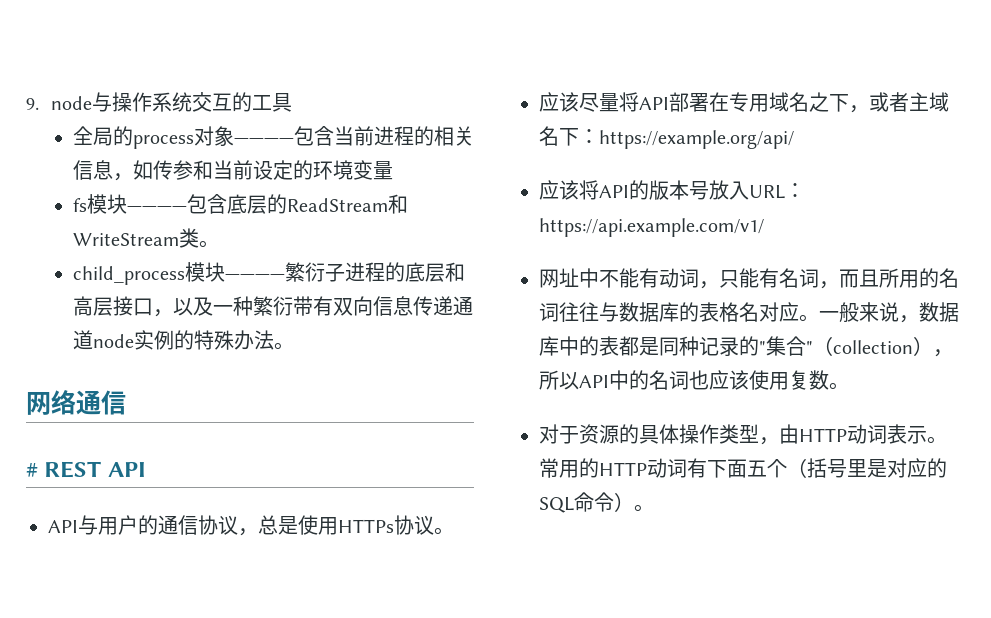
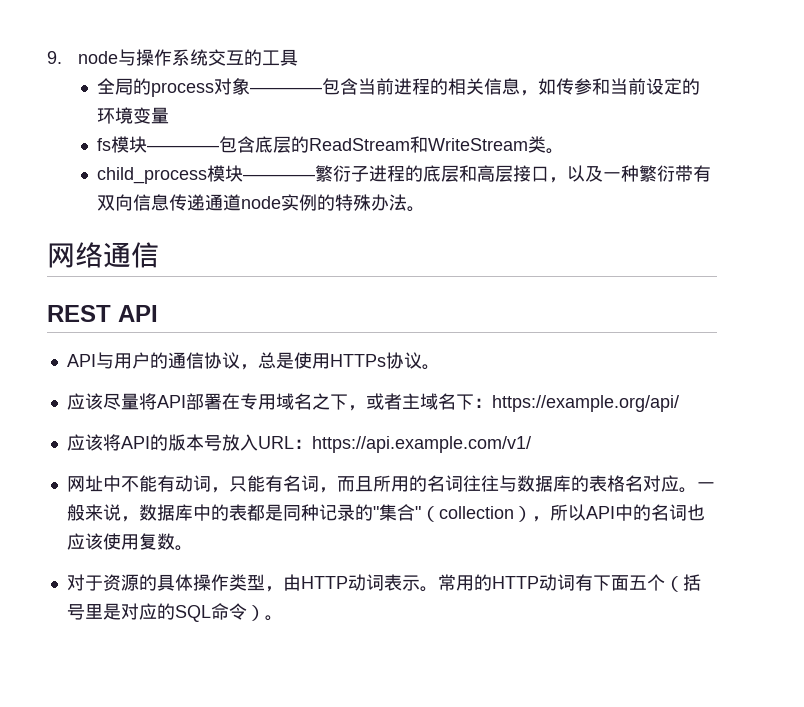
- # REST API
+ REST API

